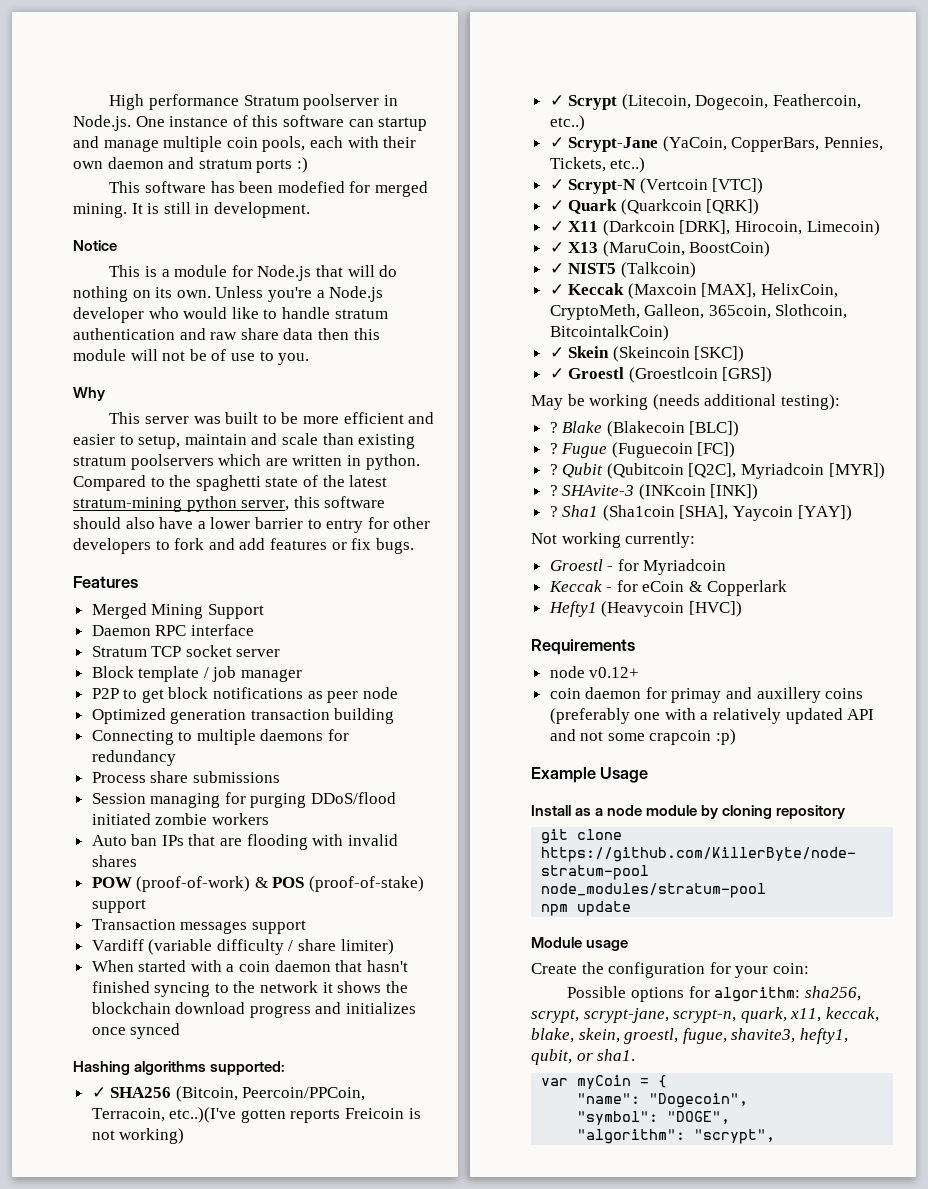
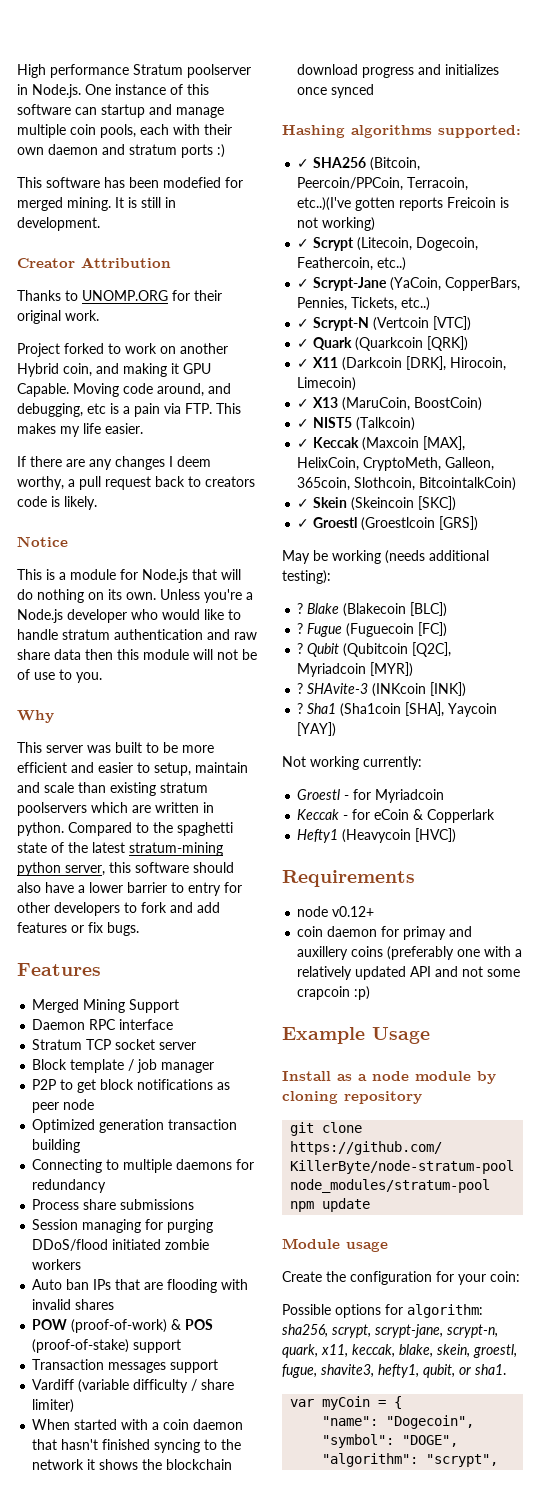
+ Creator Attribution
+ Thanks to UNOMP.ORG for their original work.
+ Project forked to work on another Hybrid coin, and making it GPU Capable. Moving code around, and debugging, etc is a pain via FTP. This makes my life easier.
+ If there are any changes I deem worthy, a pull request back to creators code is likely.

